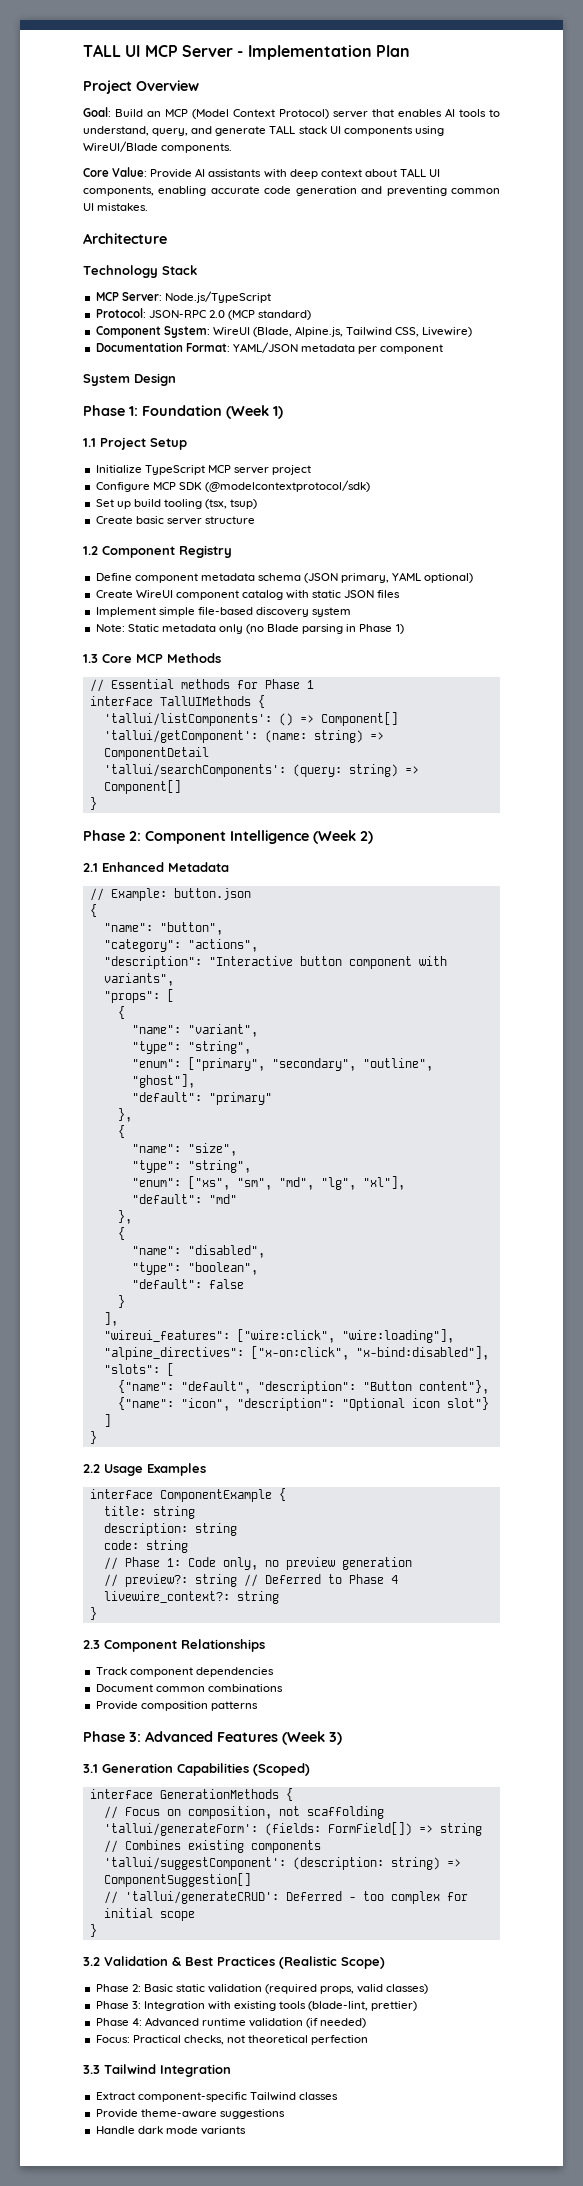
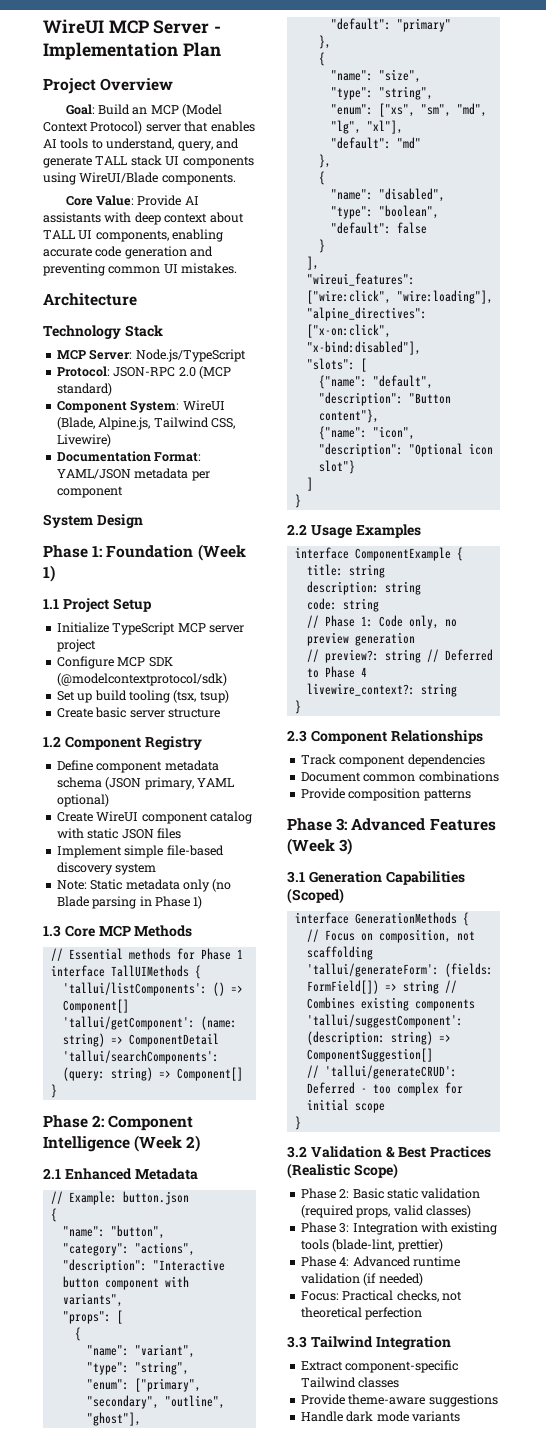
- TALL UI MCP Server - Implementation Plan
+ WireUI MCP Server - Implementation Plan

